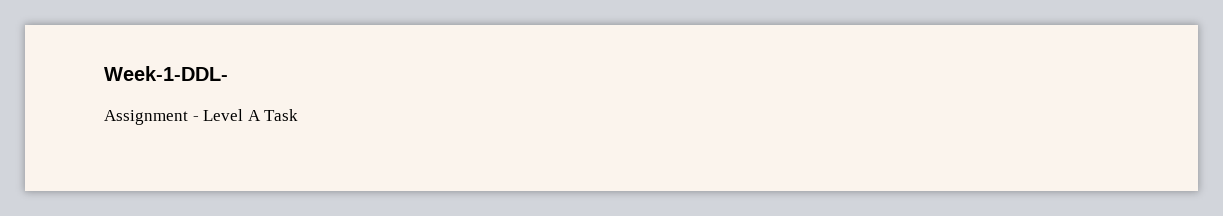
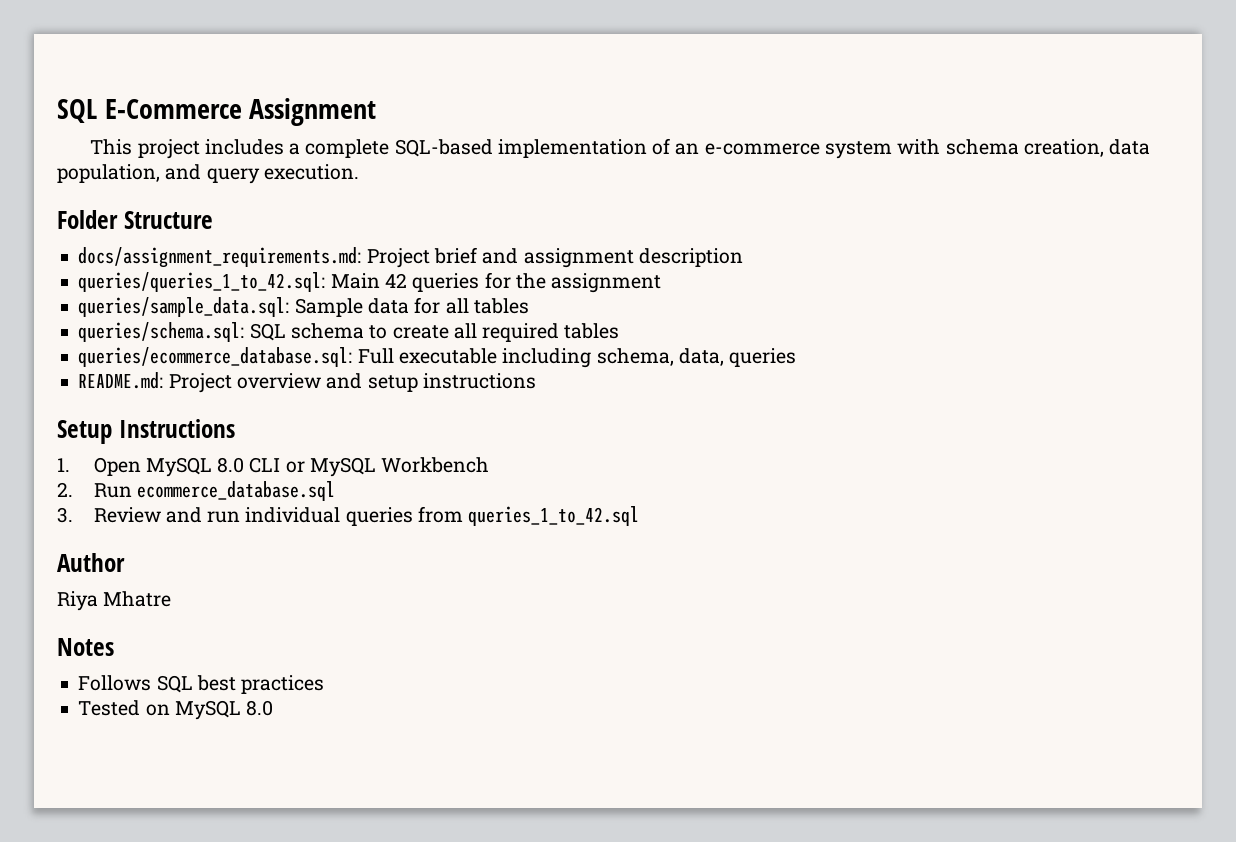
- Week-1-DDL-
- Assignment - Level A Task
+ SQL E-Commerce Assignment
+ This project includes a complete SQL-based implementation of an e-commerce system with schema creation, data population, and query execution.
+ Folder Structure
+ docs/assignment_requirements.md: Project brief and assignment description
+ queries/queries_1_to_42.sql: Main 42 queries for the assignment
+ queries/sample_data.sql: Sample data for all tables
+ queries/schema.sql: SQL schema to create all required tables
+ queries/ecommerce_database.sql: Full executable including schema, data, queries
+ README.md: Project overview and setup instructions
+ Setup Instructions
+ 1. Open MySQL 8.0 CLI or MySQL Workbench
+ 2. Run ecommerce_database.sql
+ 3. Review and run individual queries from queries_1_to_42.sql
+ Author
+ Riya Mhatre
+ Notes
+ Follows SQL best practices
+ Tested on MySQL 8.0

